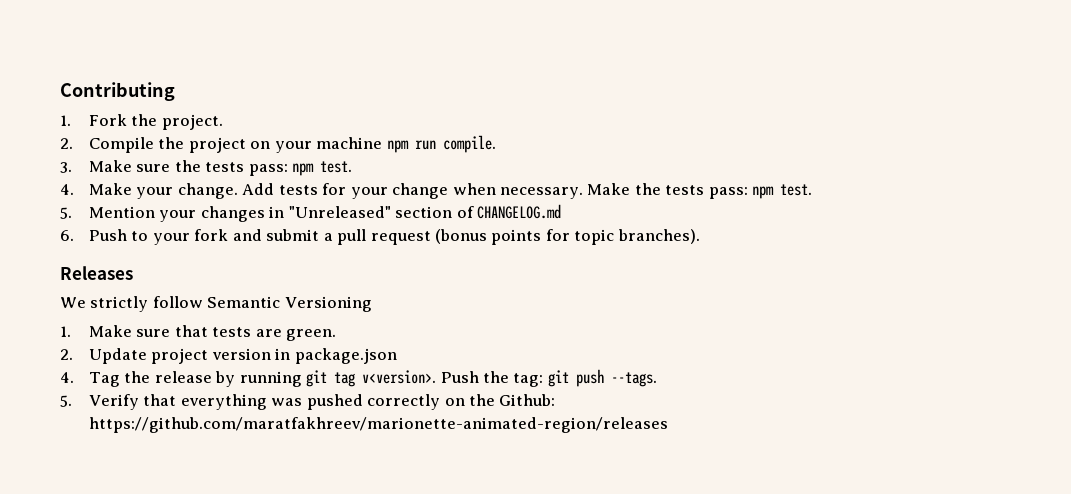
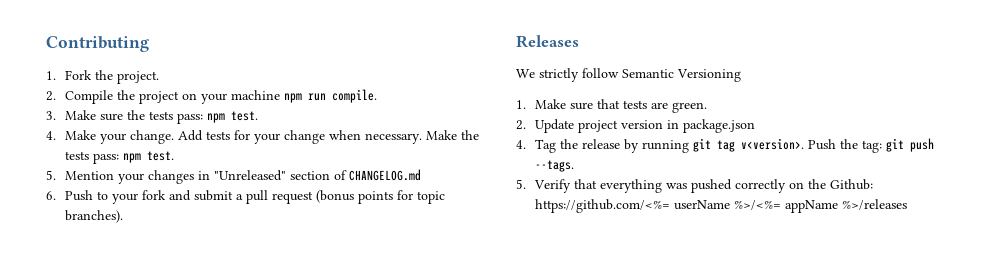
- 5. Verify that everything was pushed correctly on the Github: https://github.com/maratfakhreev/marionette-animated-region/releases
+ 5. Verify that everything was pushed correctly on the Github: https://github.com/<%= userName %>/<%= appName %>/releases

